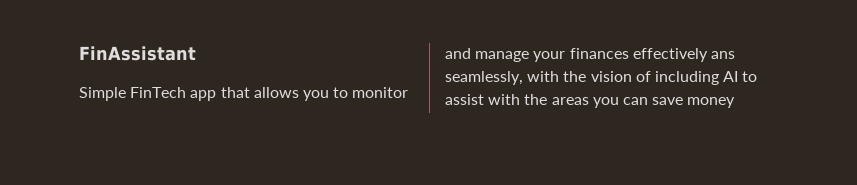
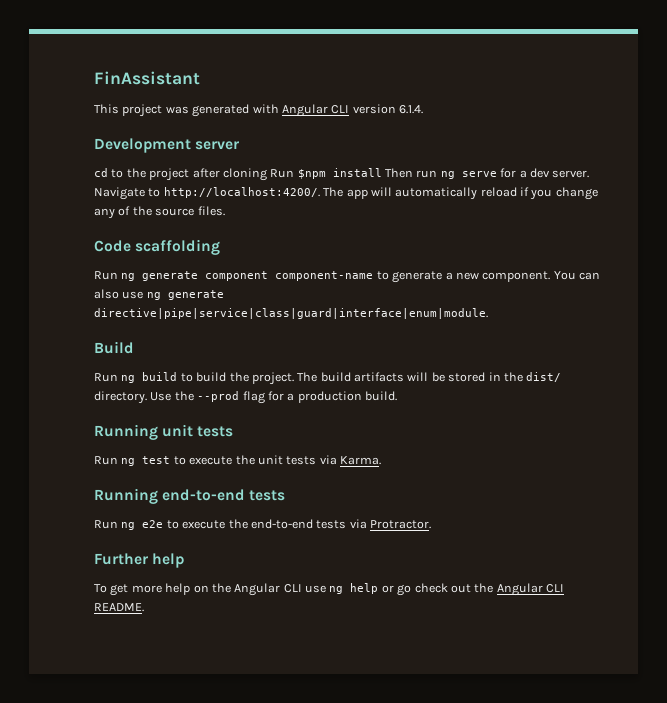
- Simple FinTech app that allows you to monitor and manage your finances effectively ans seamlessly, with the vision of including AI to assist with the areas you can save money
+ This project was generated with Angular CLI version 6.1.4.
+ Development server
+ cd to the project after cloning Run $npm install Then run ng serve for a dev server. Navigate to http://localhost:4200/. The app will automatically reload if you change any of the source files.
+ Code scaffolding
+ Run ng generate component component-name to generate a new component. You can also use ng generate directive|pipe|service|class|guard|interface|enum|module.
+ Build
+ Run ng build to build the project. The build artifacts will be stored in the dist/ directory. Use the --prod flag for a production build.
+ Running unit tests
+ Run ng test to execute the unit tests via Karma.
+ Running end-to-end tests
+ Run ng e2e to execute the end-to-end tests via Protractor.
+ Further help
+ To get more help on the Angular CLI use ng help or go check out the Angular CLI README.

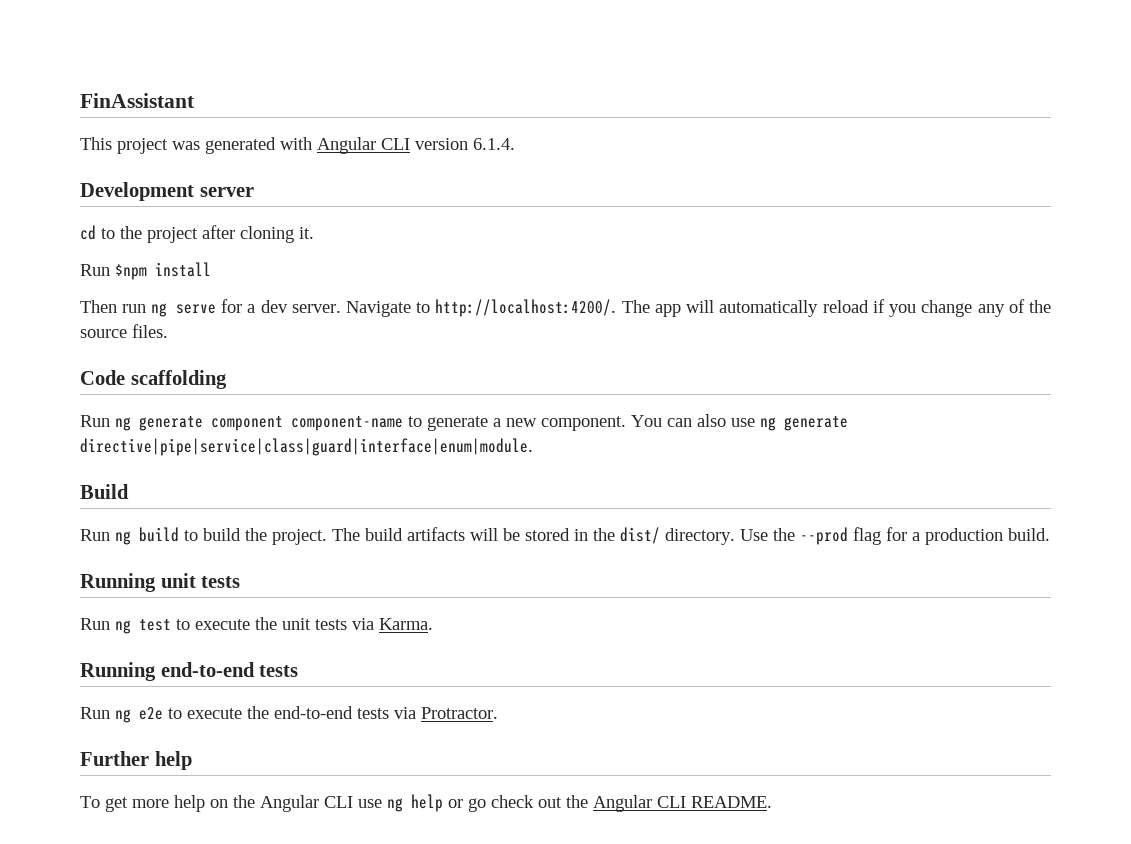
- cd to the project after cloning Run $npm install Then run ng serve for a dev server.
+ cd to the project after cloning it.
+ Run $npm install
+ Then run ng serve for a dev server.

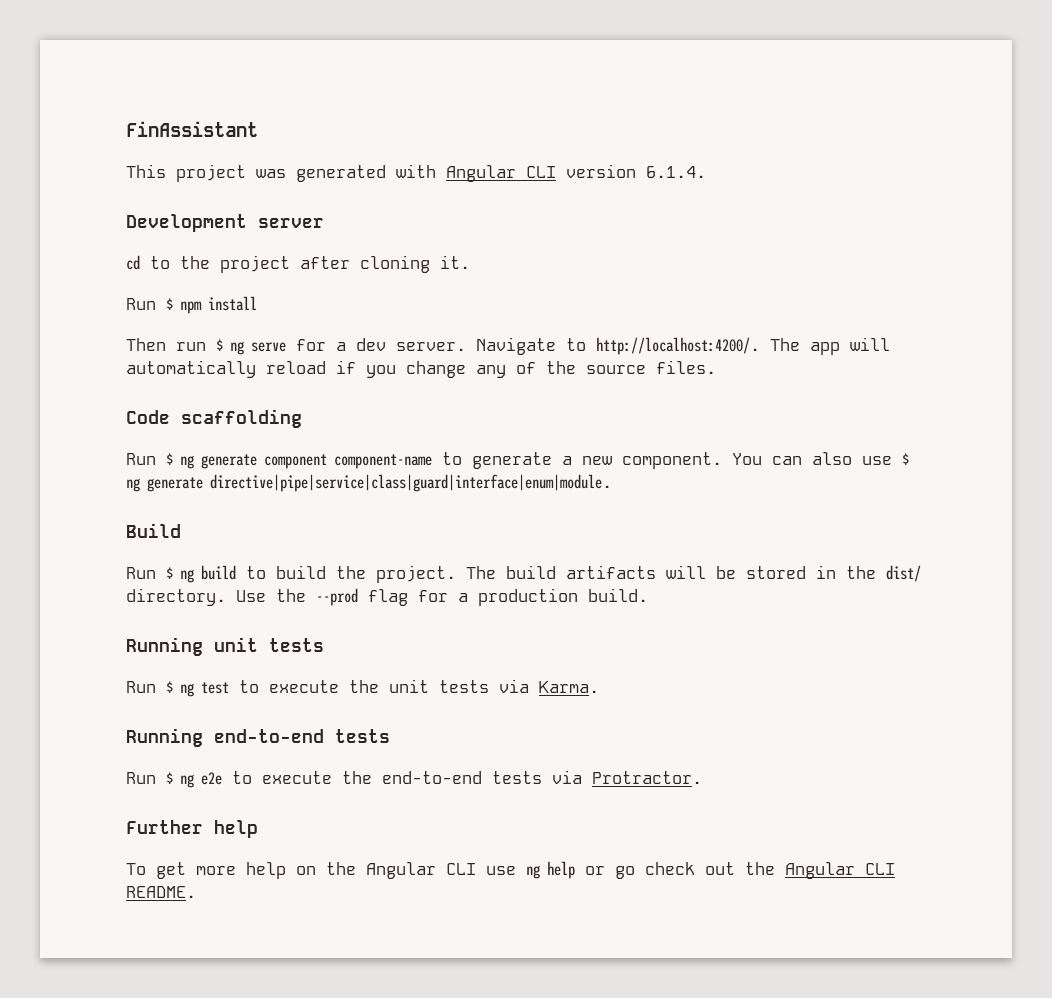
- Run $npm install
+ Run $ npm install
- Then run ng serve for a dev server.
+ Then run $ ng serve for a dev server.
- Run ng generate component component-name to generate a new component.
+ Run $ ng generate component component-name to generate a new component.
- You can also use ng generate directive|pipe|service|class|guard|interface|enum|module.
+ You can also use $ ng generate directive|pipe|service|class|guard|interface|enum|module.
- Run ng build to build the project.
+ Run $ ng build to build the project.
- Run ng test to execute the unit tests via Karma.
+ Run $ ng test to execute the unit tests via Karma.
- Run ng e2e to execute the end-to-end tests via Protractor.
+ Run $ ng e2e to execute the end-to-end tests via Protractor.

